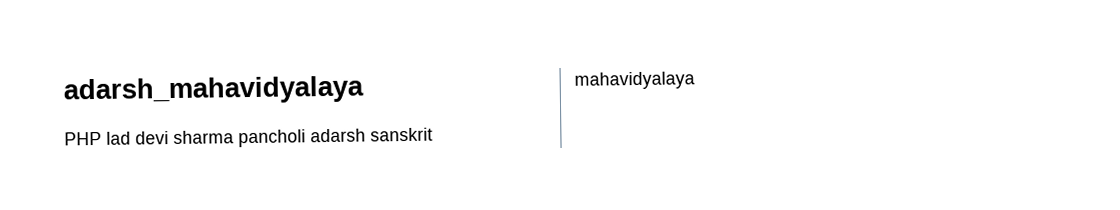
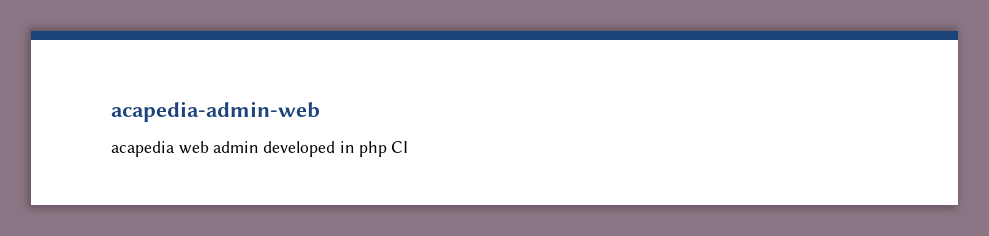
- adarsh_mahavidyalaya
- PHP lad devi sharma pancholi adarsh sanskrit mahavidyalaya
+ acapedia-admin-web
+ acapedia web admin developed in php CI

